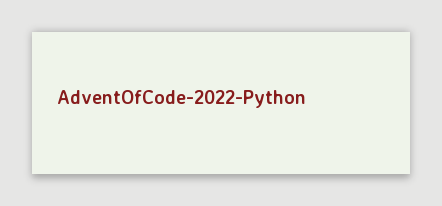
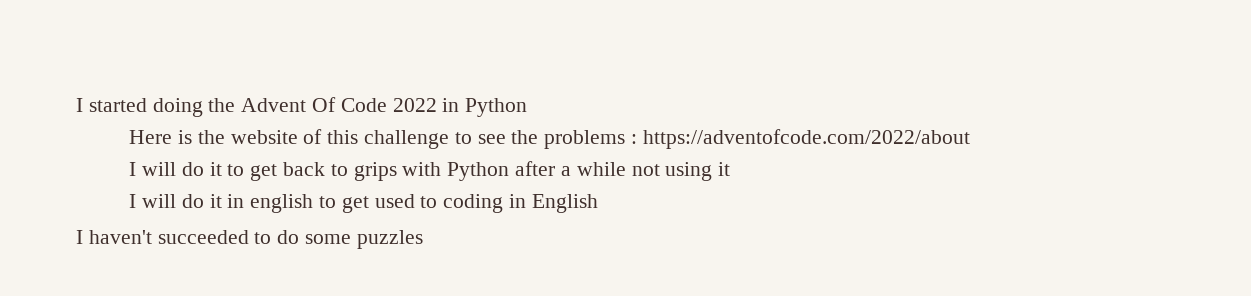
- AdventOfCode-2022-Python
+ I started doing the Advent Of Code 2022 in Python
+ Here is the website of this challenge to see the problems : https://adventofcode.com/2022/about
+ I will do it to get back to grips with Python after a while not using it
+ I will do it in english to get used to coding in English
+ I haven't succeeded to do some puzzles

